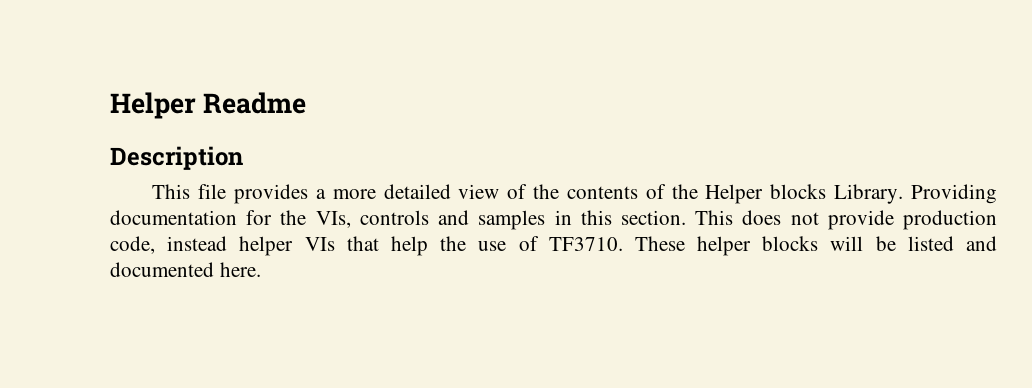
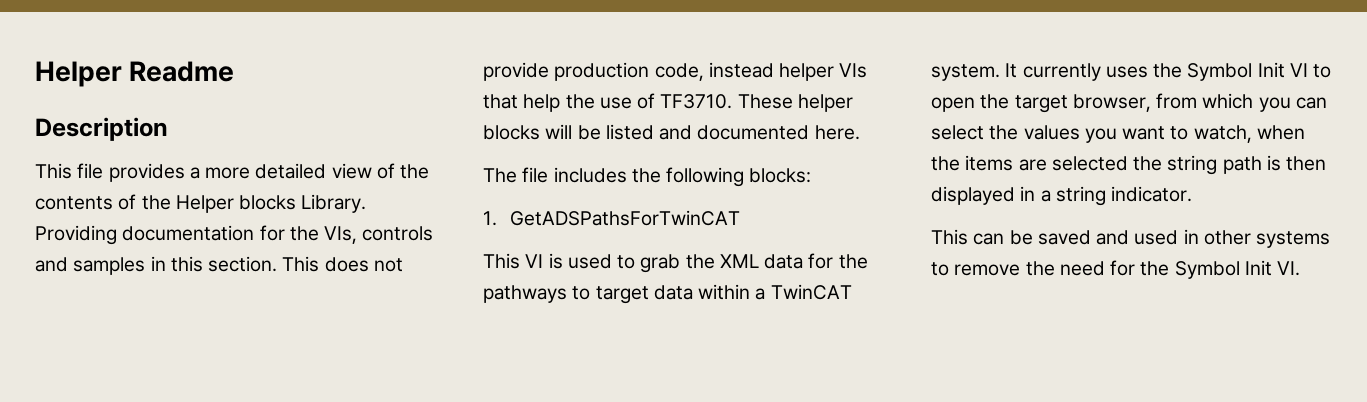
+ The file includes the following blocks:
+ 1. GetADSPathsForTwinCAT
+ This VI is used to grab the XML data for the pathways to target data within a TwinCAT system. It currently uses the Symbol Init VI to open the target browser, from which you can select the values you want to watch, when the items are selected the string path is then displayed in a string indicator.
+ This can be saved and used in other systems to remove the need for the Symbol Init VI.

